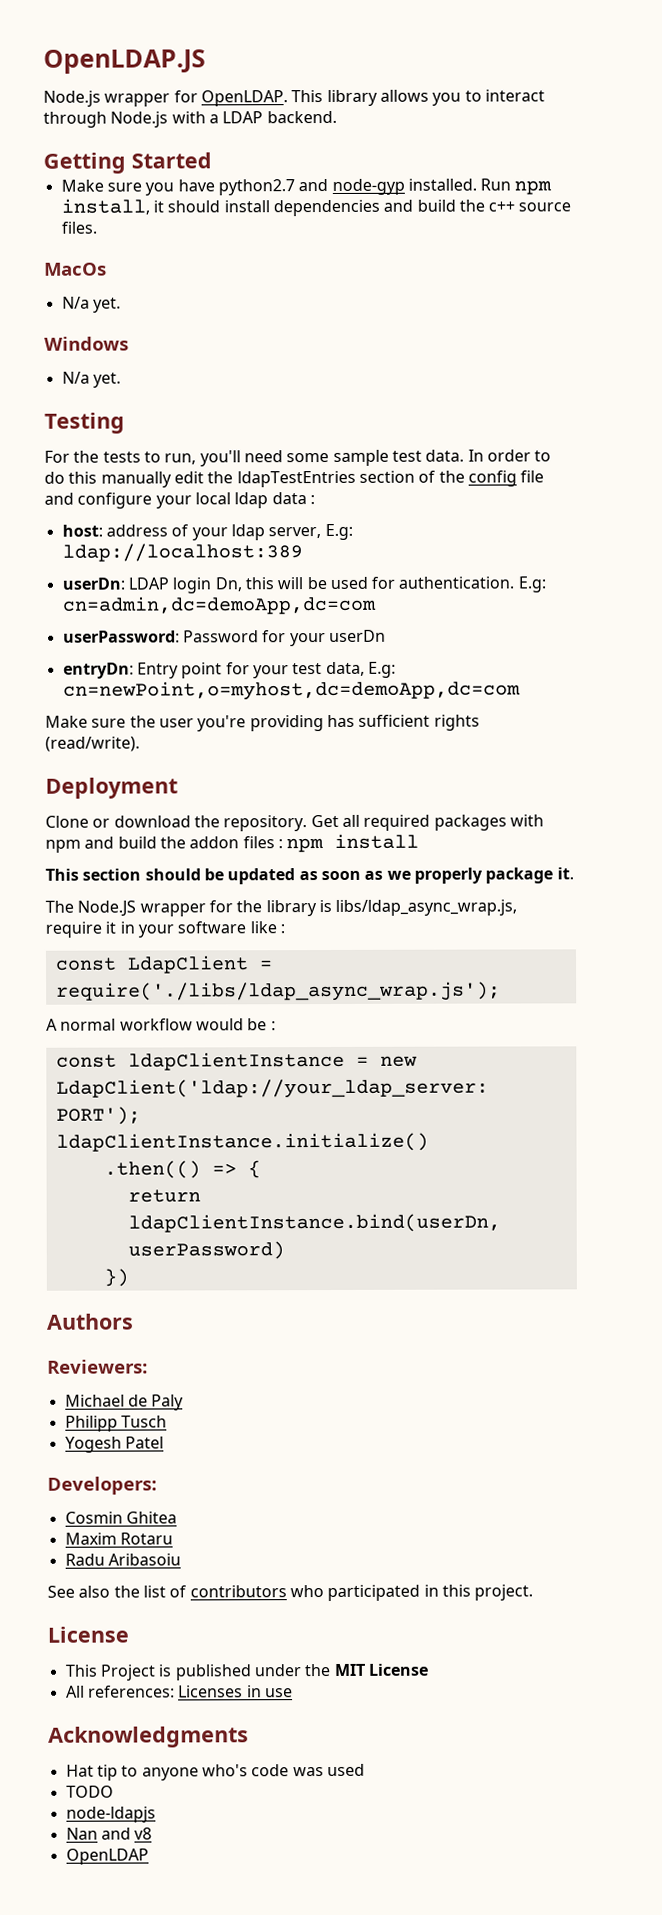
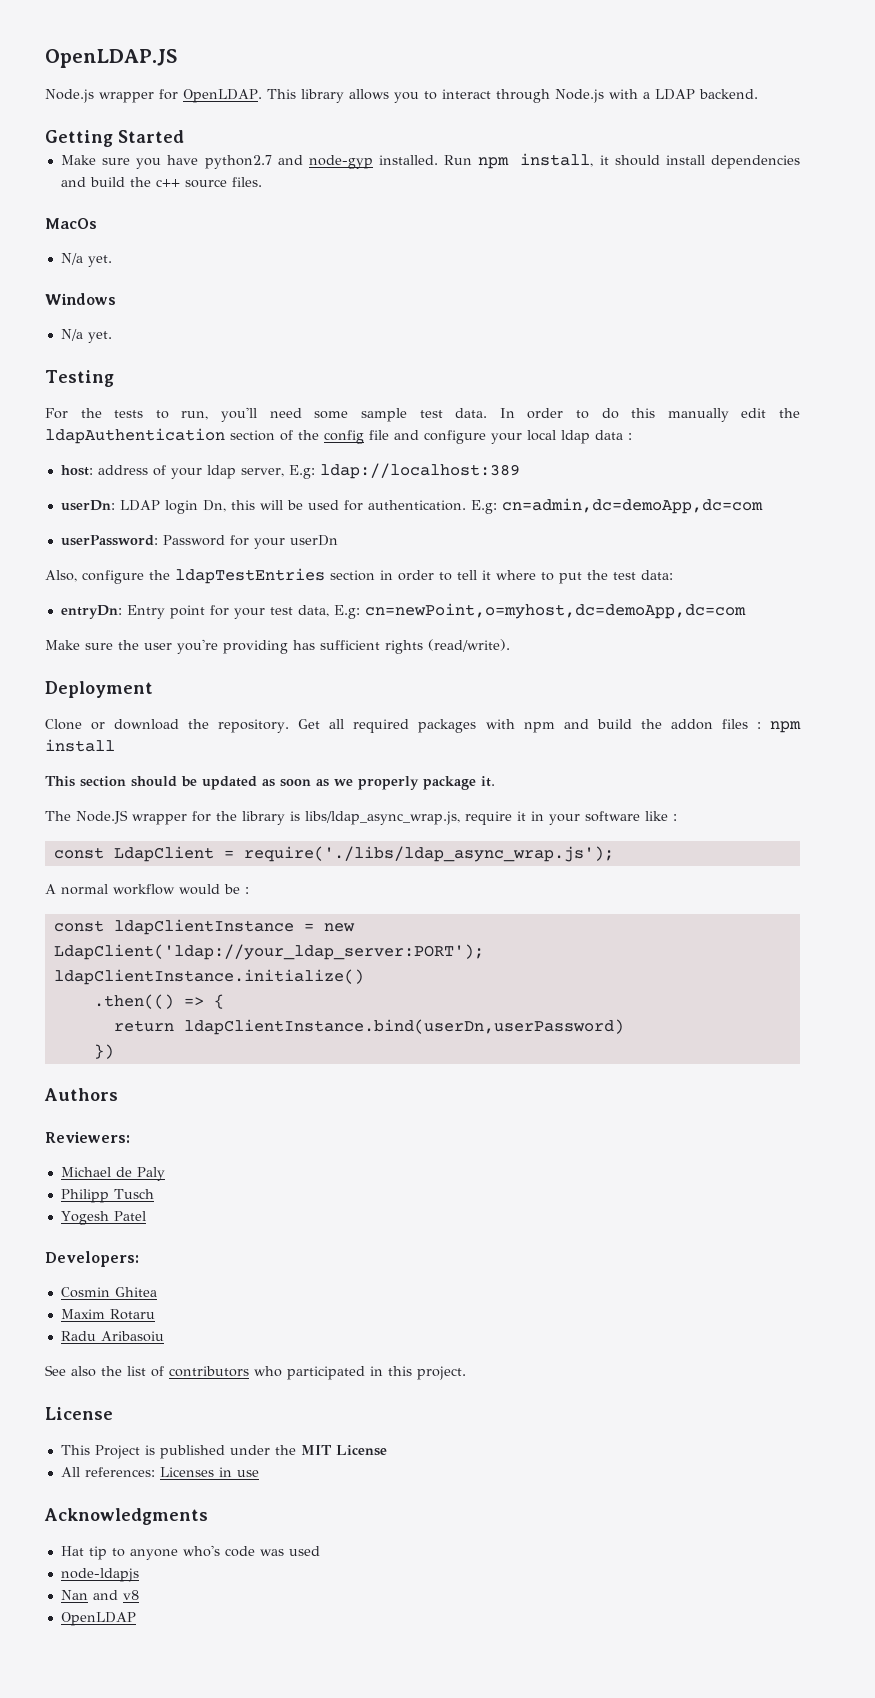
- In order to do this manually edit the ldapTestEntries section of the config file and configure your local ldap data :
+ In order to do this manually edit the ldapAuthentication section of the config file and configure your local ldap data :
+ Also, configure the ldapTestEntries section in order to tell it where to put the test data:
- TODO

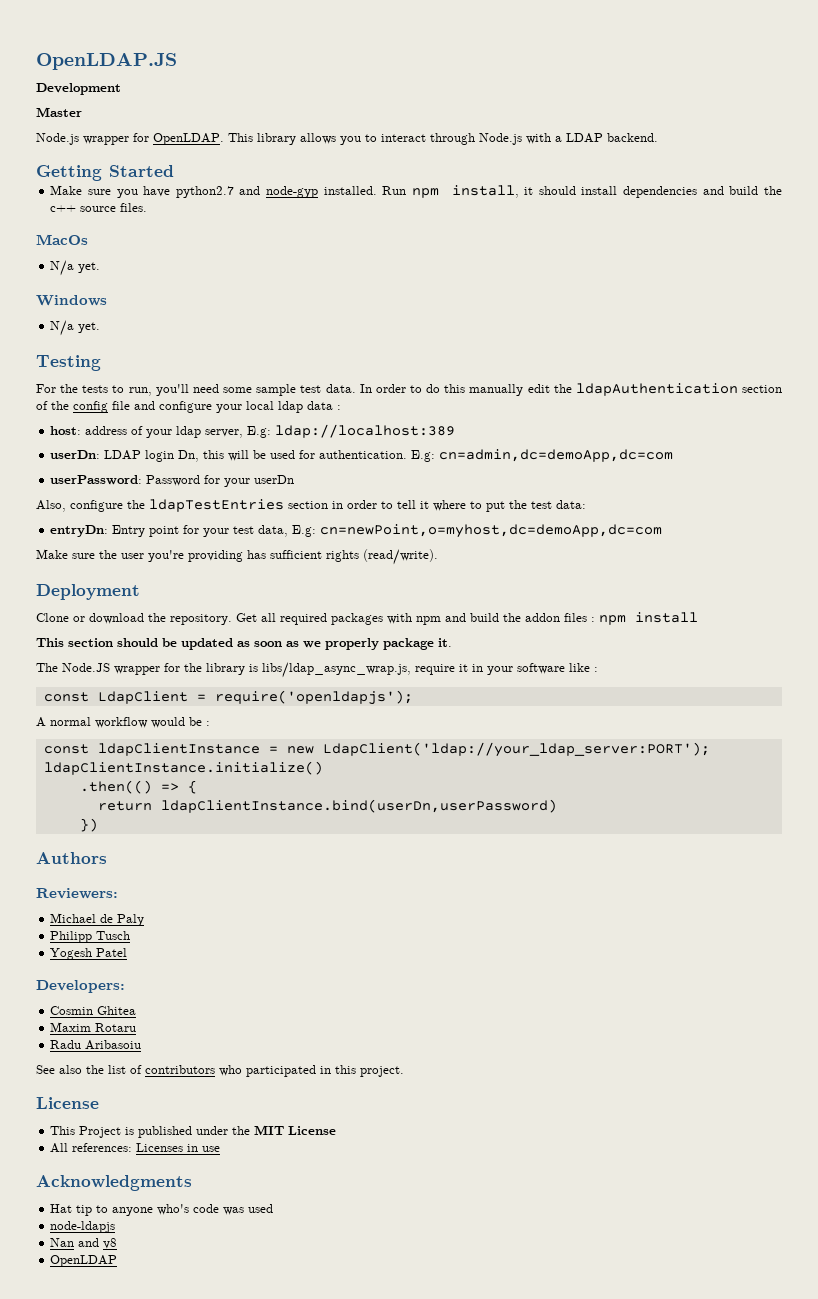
+ Development
+ Master
- const LdapClient = require('./libs/ldap_async_wrap.js');
+ const LdapClient = require('openldapjs');

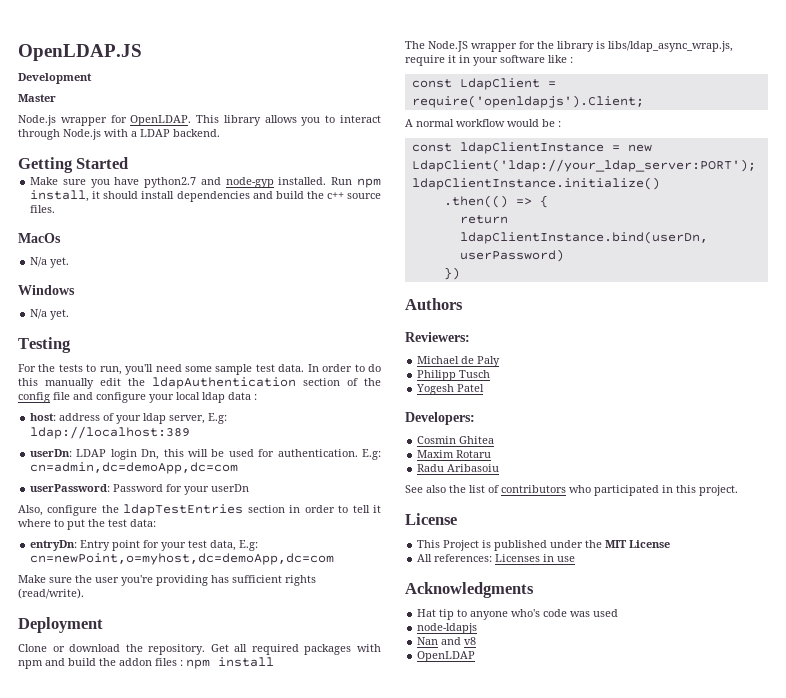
- This section should be updated as soon as we properly package it.
- const LdapClient = require('openldapjs');
+ const LdapClient = require('openldapjs').Client;

